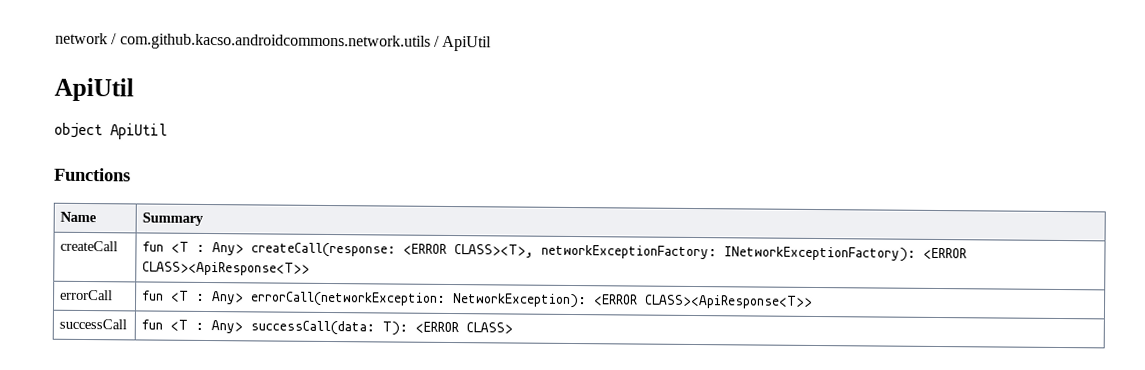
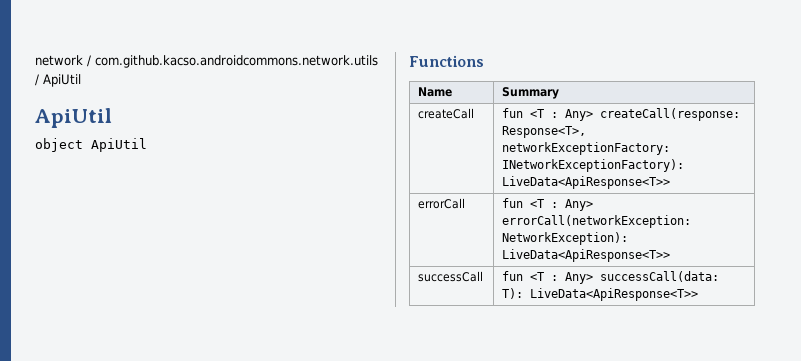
- createCall | fun <T : Any> createCall(response: <ERROR CLASS><T>, networkExceptionFactory: INetworkExceptionFactory): <ERROR CLASS><ApiResponse<T>>
+ createCall | fun <T : Any> createCall(response: Response<T>, networkExceptionFactory: INetworkExceptionFactory): LiveData<ApiResponse<T>>
- errorCall | fun <T : Any> errorCall(networkException: NetworkException): <ERROR CLASS><ApiResponse<T>>
+ errorCall | fun <T : Any> errorCall(networkException: NetworkException): LiveData<ApiResponse<T>>
- successCall | fun <T : Any> successCall(data: T): <ERROR CLASS>
+ successCall | fun <T : Any> successCall(data: T): LiveData<ApiResponse<T>>

